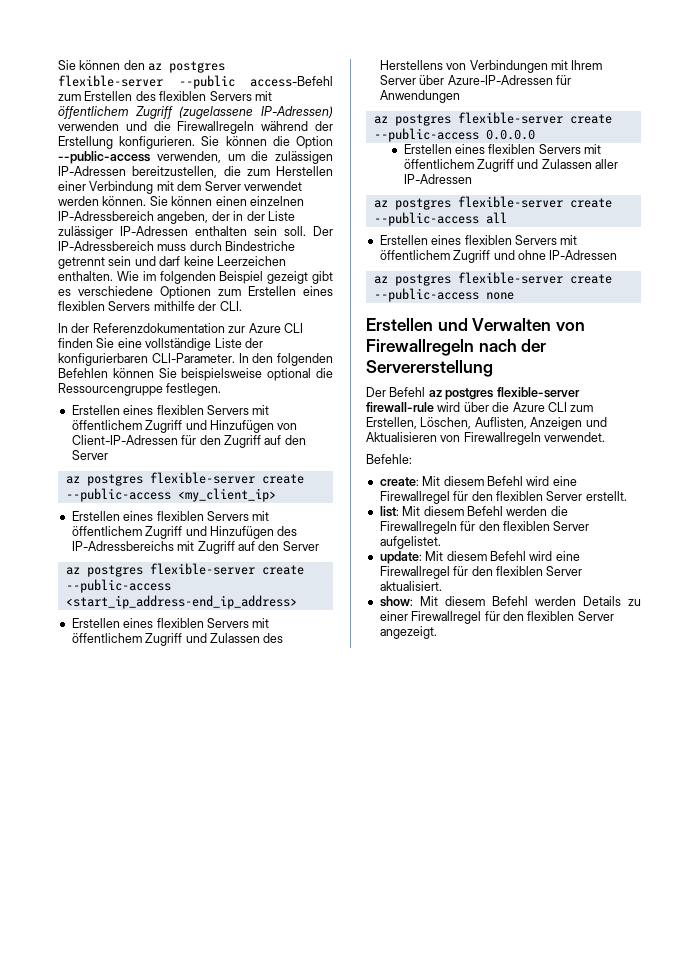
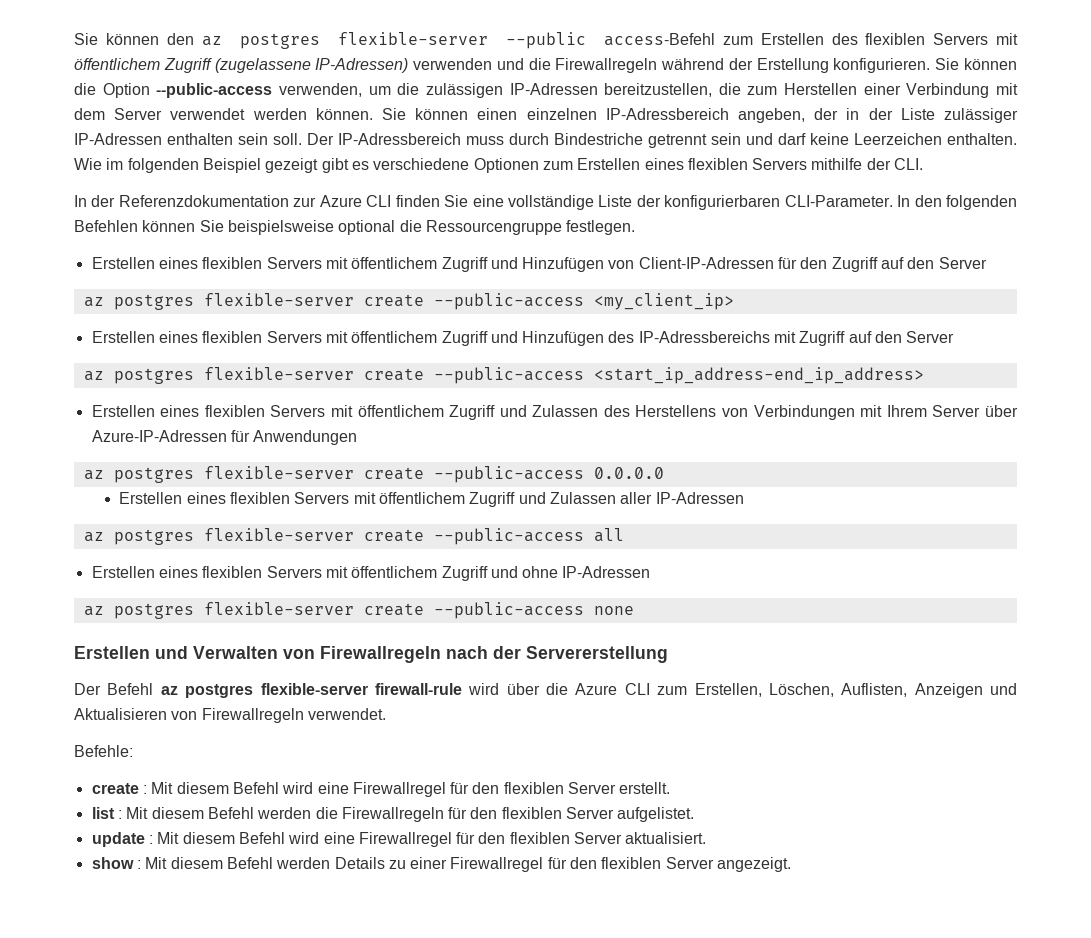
- create: Mit diesem Befehl wird eine Firewallregel für den flexiblen Server erstellt.
+ create : Mit diesem Befehl wird eine Firewallregel für den flexiblen Server erstellt.
- list: Mit diesem Befehl werden die Firewallregeln für den flexiblen Server aufgelistet.
+ list : Mit diesem Befehl werden die Firewallregeln für den flexiblen Server aufgelistet.
- update: Mit diesem Befehl wird eine Firewallregel für den flexiblen Server aktualisiert.
+ update : Mit diesem Befehl wird eine Firewallregel für den flexiblen Server aktualisiert.
- show: Mit diesem Befehl werden Details zu einer Firewallregel für den flexiblen Server angezeigt.
+ show : Mit diesem Befehl werden Details zu einer Firewallregel für den flexiblen Server angezeigt.

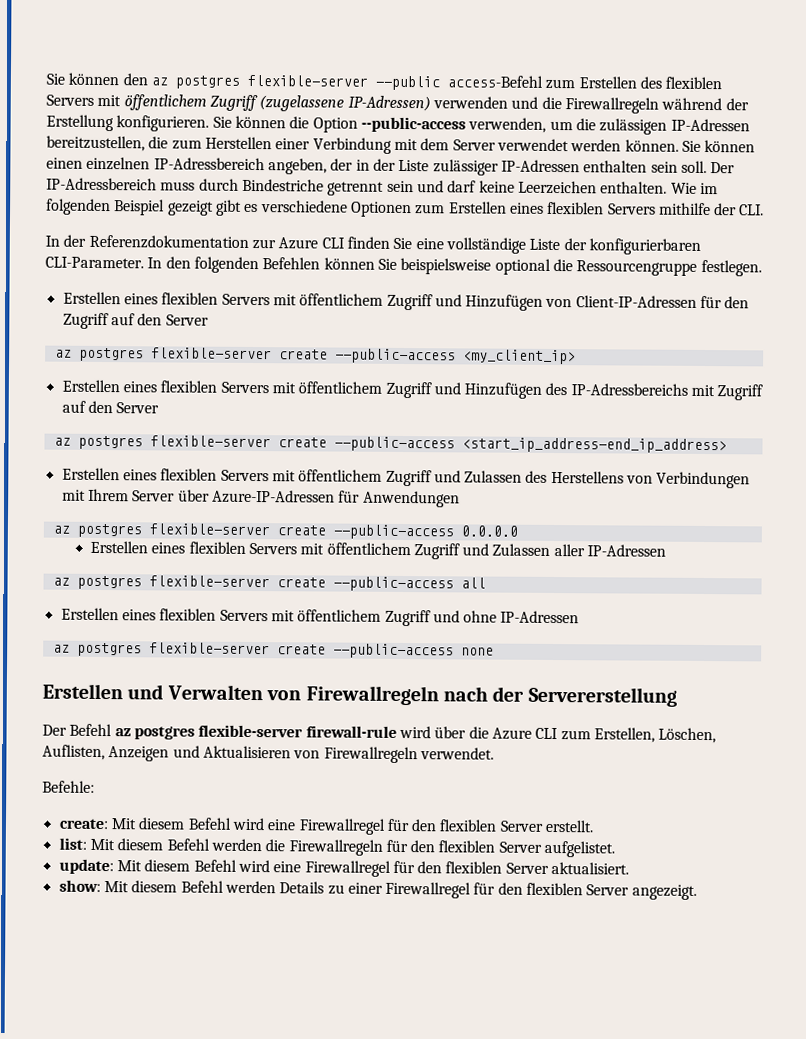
- create : Mit diesem Befehl wird eine Firewallregel für den flexiblen Server erstellt.
+ create: Mit diesem Befehl wird eine Firewallregel für den flexiblen Server erstellt.
- list : Mit diesem Befehl werden die Firewallregeln für den flexiblen Server aufgelistet.
+ list: Mit diesem Befehl werden die Firewallregeln für den flexiblen Server aufgelistet.
- update : Mit diesem Befehl wird eine Firewallregel für den flexiblen Server aktualisiert.
+ update: Mit diesem Befehl wird eine Firewallregel für den flexiblen Server aktualisiert.
- show : Mit diesem Befehl werden Details zu einer Firewallregel für den flexiblen Server angezeigt.
+ show: Mit diesem Befehl werden Details zu einer Firewallregel für den flexiblen Server angezeigt.

